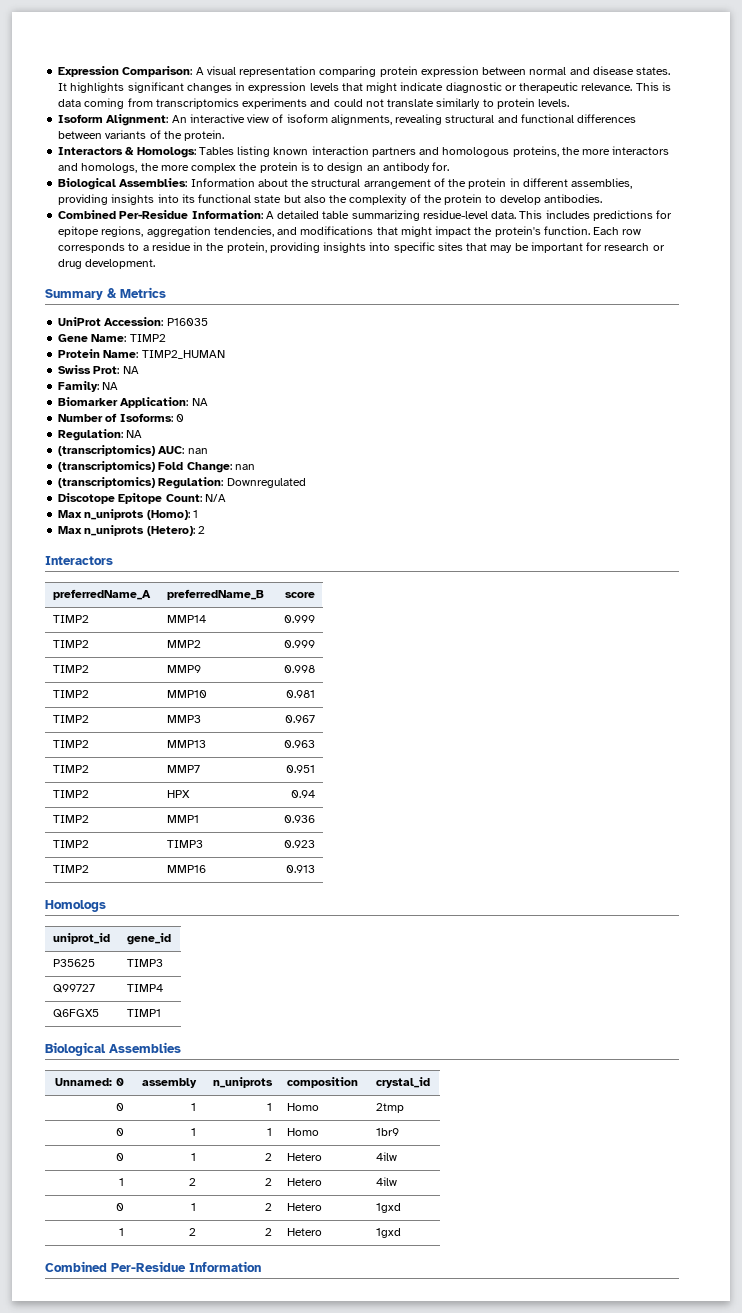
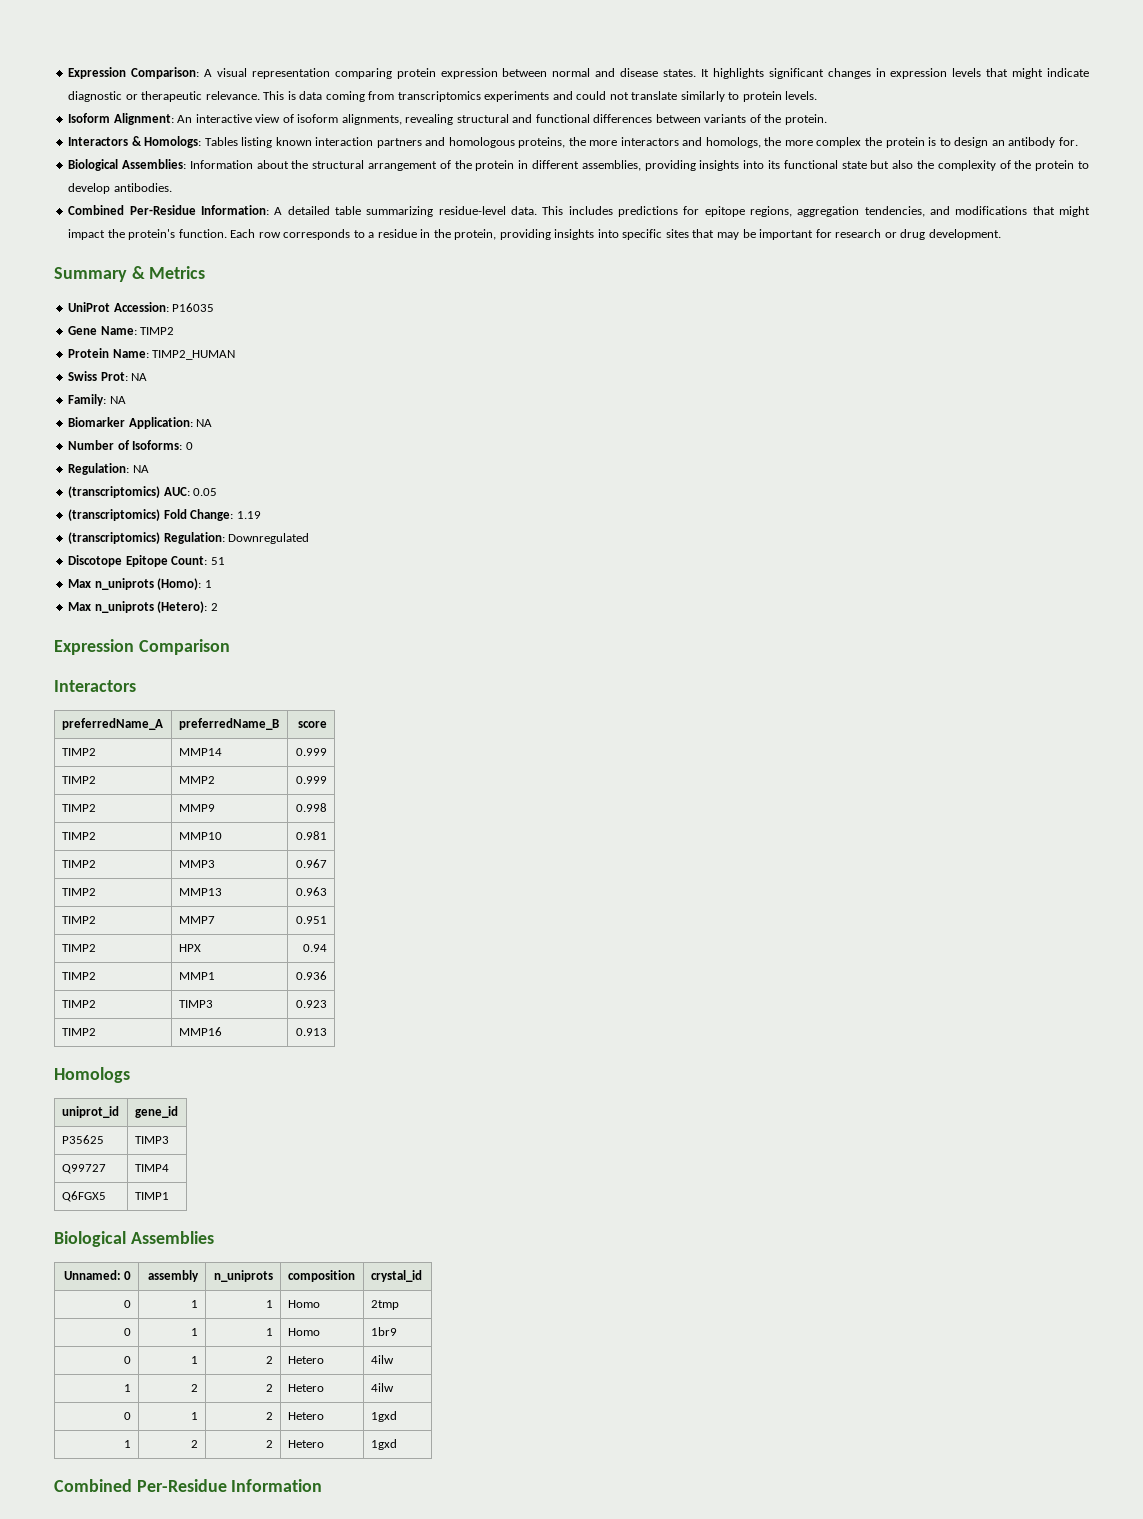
- (transcriptomics) AUC: nan
+ (transcriptomics) AUC: 0.05
- (transcriptomics) Fold Change: nan
+ (transcriptomics) Fold Change: 1.19
- Discotope Epitope Count: N/A
+ Discotope Epitope Count: 51
+ Expression Comparison

